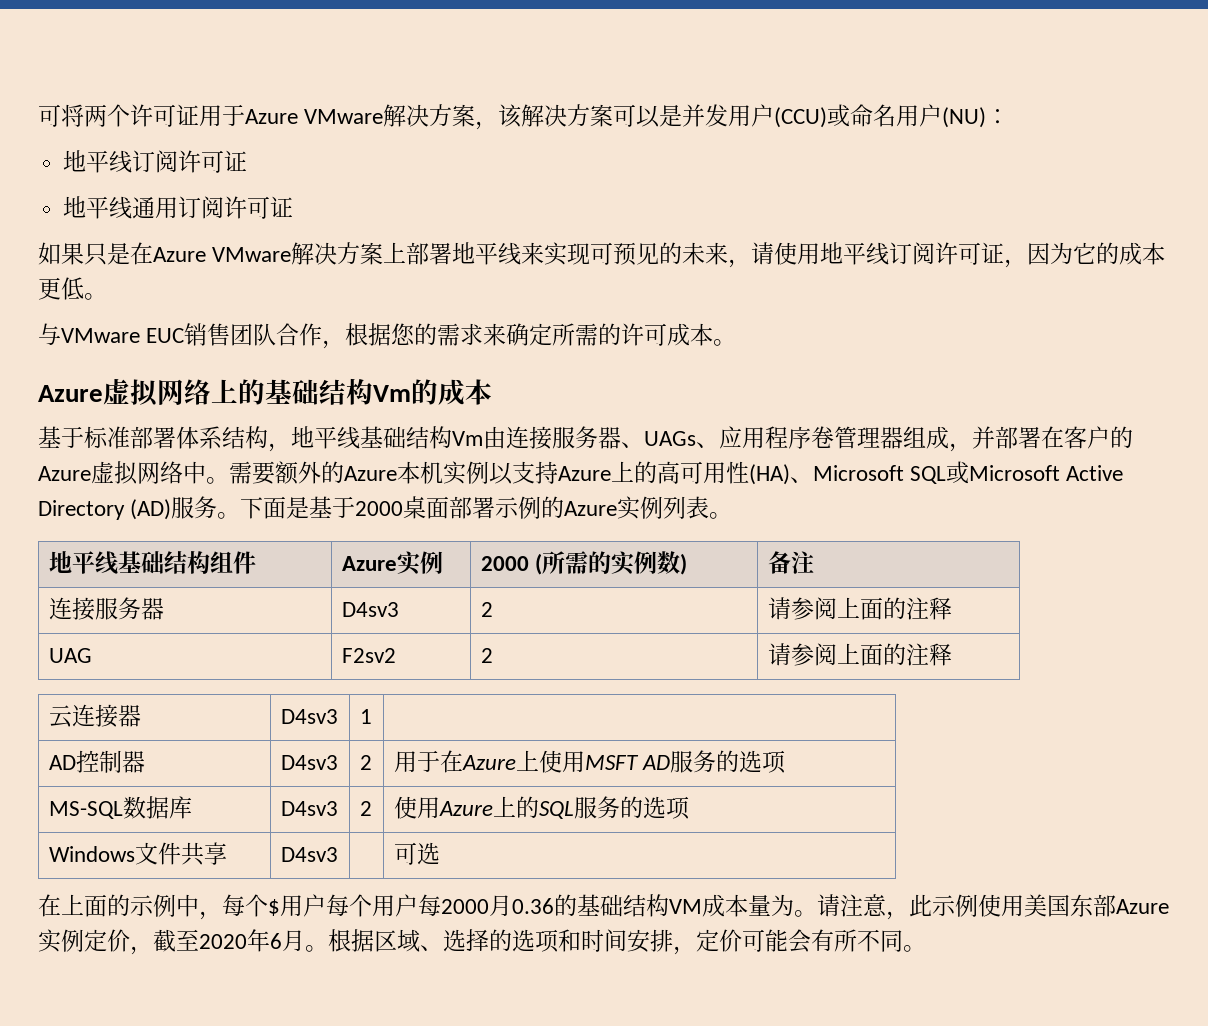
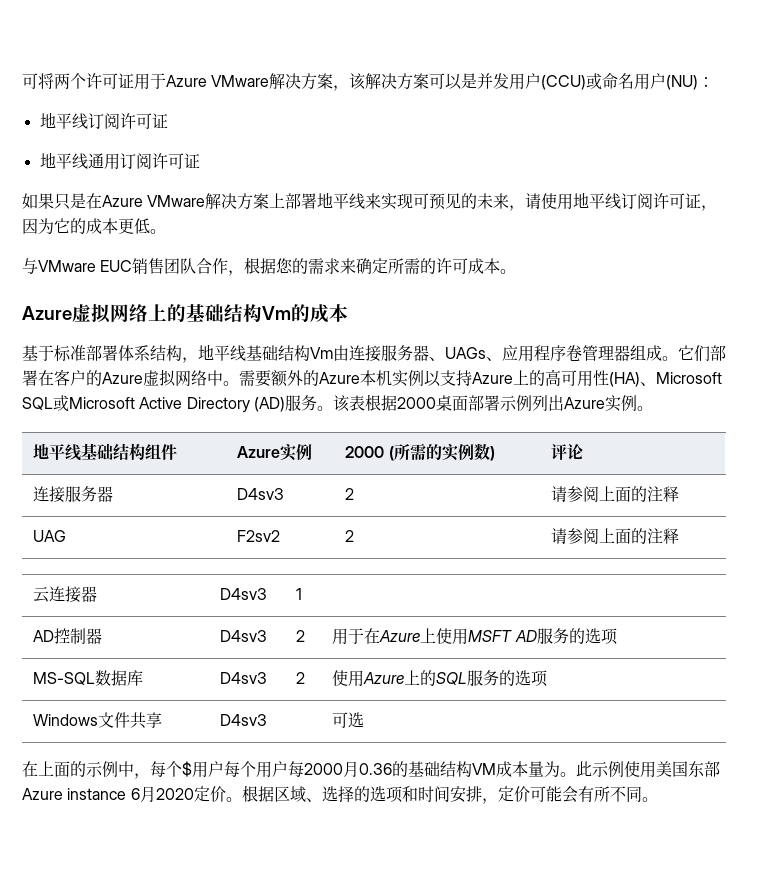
- 基于标准部署体系结构，地平线基础结构Vm由连接服务器、UAGs、应用程序卷管理器组成，并部署在客户的Azure虚拟网络中。
+ 基于标准部署体系结构，地平线基础结构Vm由连接服务器、UAGs、应用程序卷管理器组成。它们部署在客户的Azure虚拟网络中。
- 下面是基于2000桌面部署示例的Azure实例列表。
+ 该表根据2000桌面部署示例列出Azure实例。
- 地平线基础结构组件 | Azure实例 | 2000 (所需的实例数) | 备注
+ 地平线基础结构组件 | Azure实例 | 2000 (所需的实例数) | 评论
- 请注意，此示例使用美国东部Azure实例定价，截至2020年6月。
+ 此示例使用美国东部Azure instance 6月2020定价。

